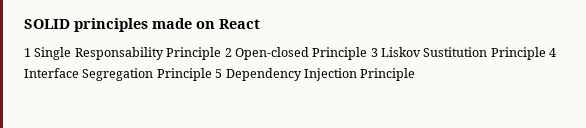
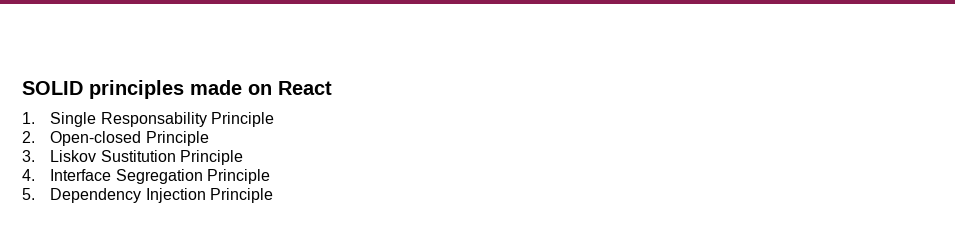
- 1 Single Responsability Principle 2 Open-closed Principle 3 Liskov Sustitution Principle 4 Interface Segregation Principle 5 Dependency Injection Principle
+ 1. Single Responsability Principle
+ 2. Open-closed Principle
+ 3. Liskov Sustitution Principle
+ 4. Interface Segregation Principle
+ 5. Dependency Injection Principle

